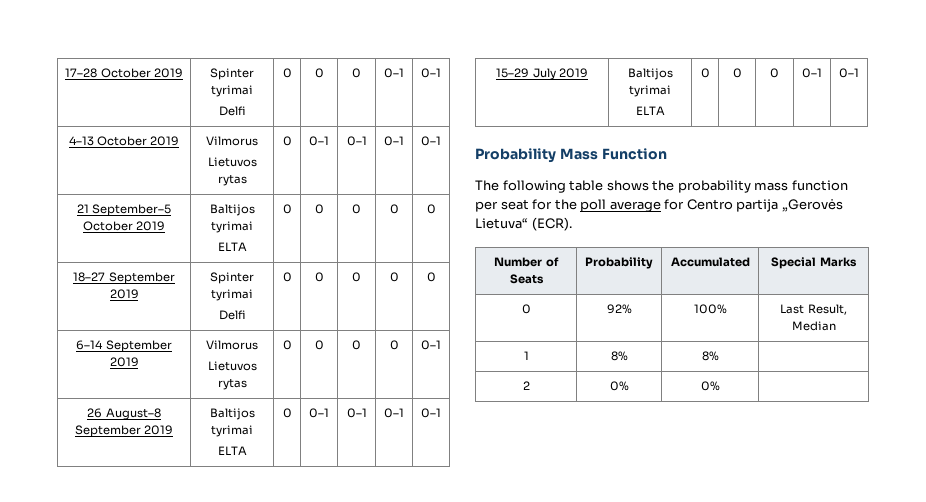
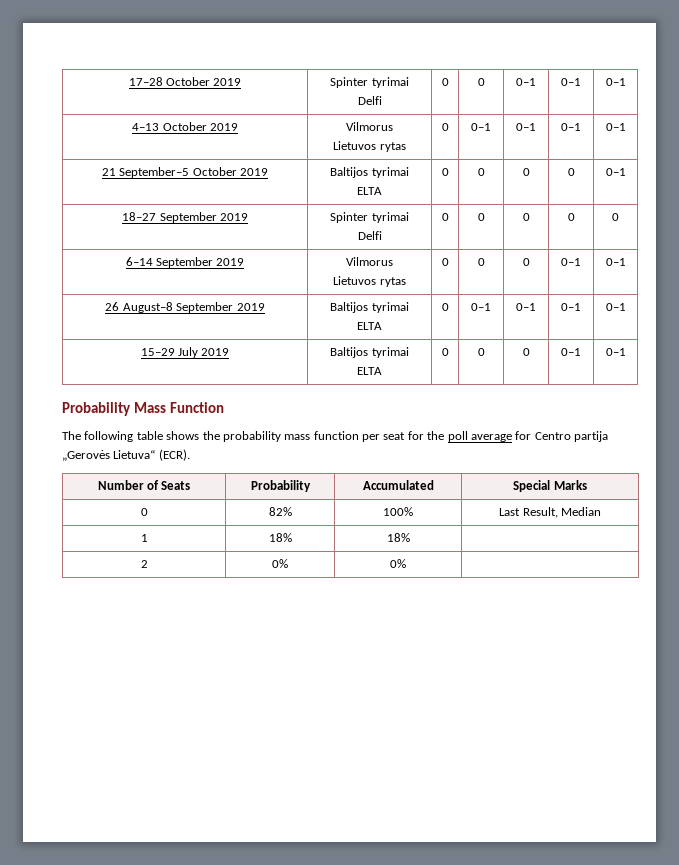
  17–28 October 2019 | Spinter tyrimai
- Delfi | 0 | 0 | 0 | 0–1 | 0–1
+ Delfi | 0 | 0 | 0–1 | 0–1 | 0–1
  21 September–5 October 2019 | Baltijos tyrimai
- ELTA | 0 | 0 | 0 | 0 | 0
+ ELTA | 0 | 0 | 0 | 0 | 0–1
  6–14 September 2019 | Vilmorus
- Lietuvos rytas | 0 | 0 | 0 | 0 | 0–1
+ Lietuvos rytas | 0 | 0 | 0 | 0–1 | 0–1
- 0 | 92% | 100% | Last Result, Median
+ 0 | 82% | 100% | Last Result, Median
- 1 | 8% | 8% |
+ 1 | 18% | 18% |

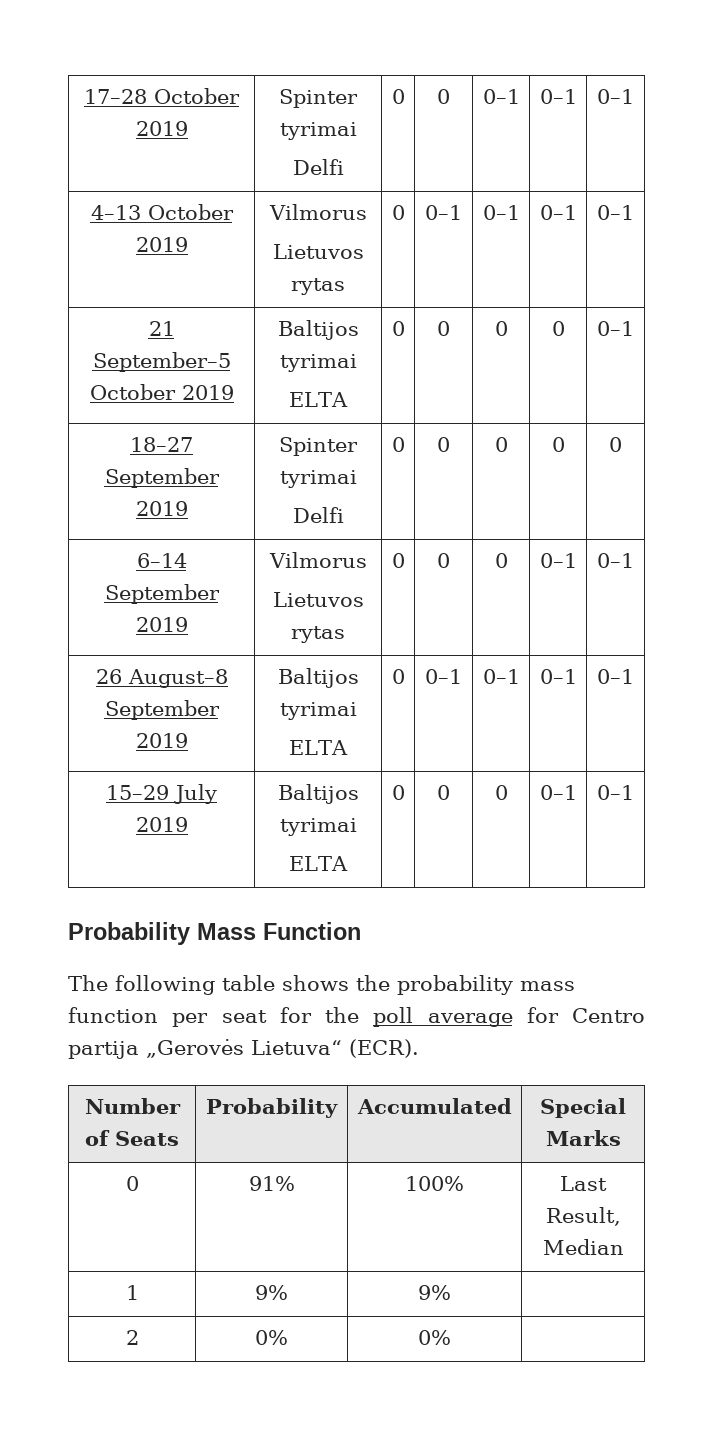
- 0 | 82% | 100% | Last Result, Median
+ 0 | 91% | 100% | Last Result, Median
- 1 | 18% | 18% |
+ 1 | 9% | 9% |

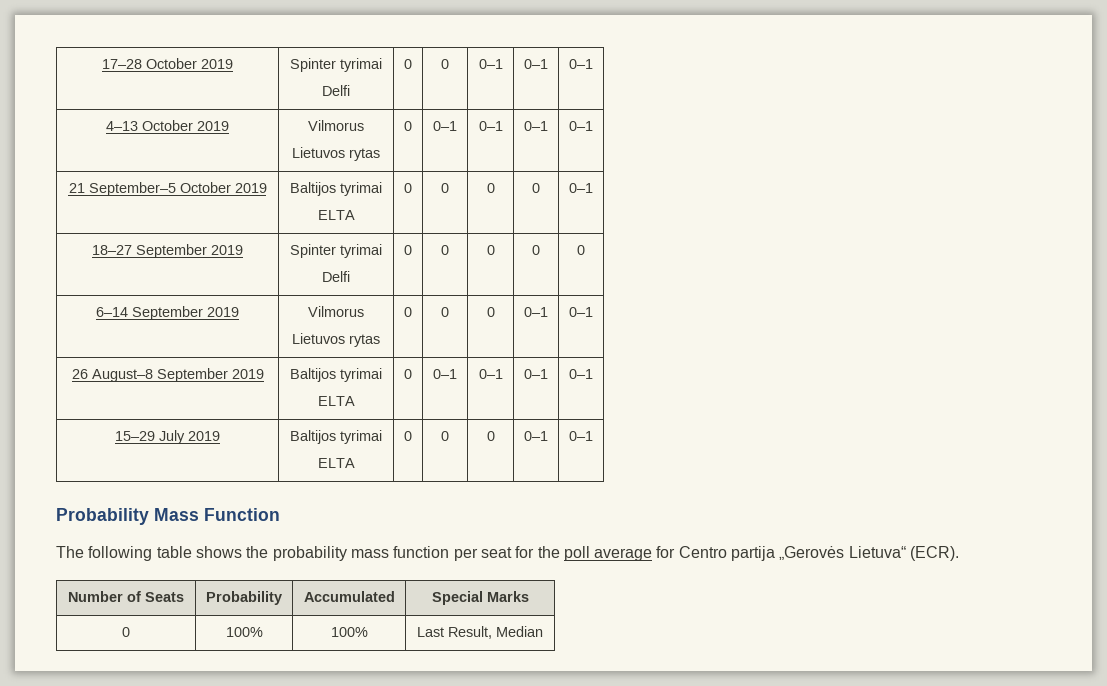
- 0 | 91% | 100% | Last Result, Median
+ 0 | 100% | 100% | Last Result, Median
- 1 | 9% | 9% |
- 2 | 0% | 0% |

